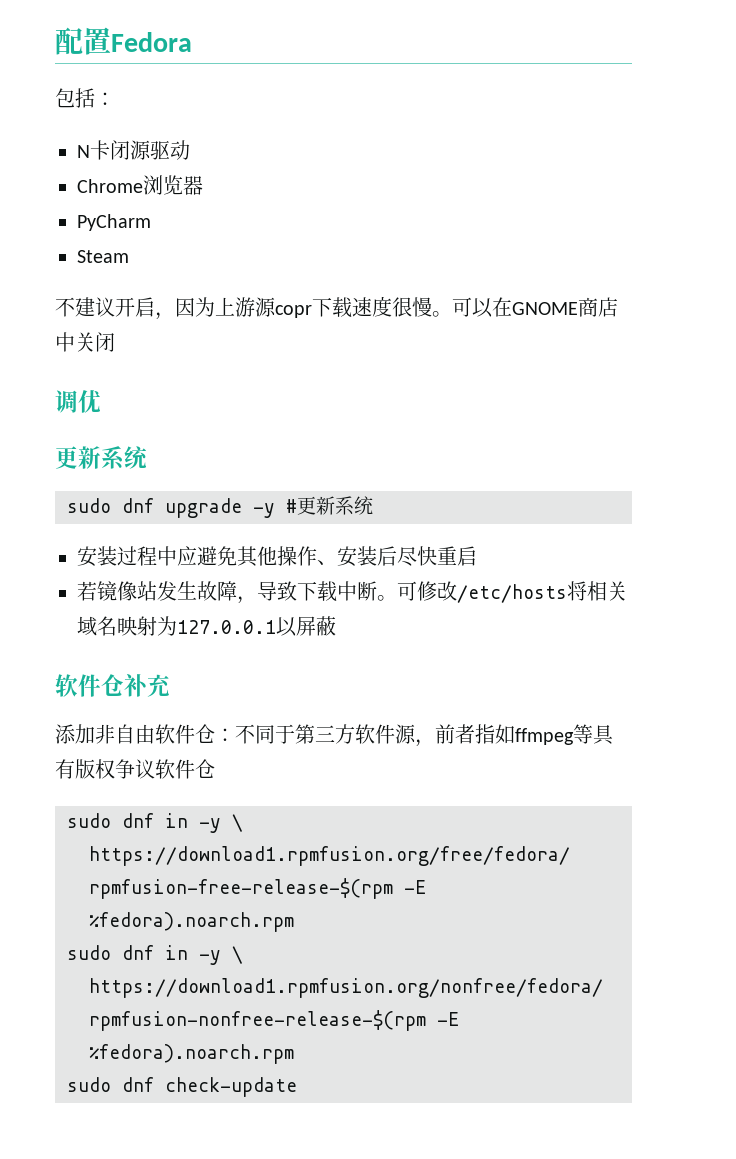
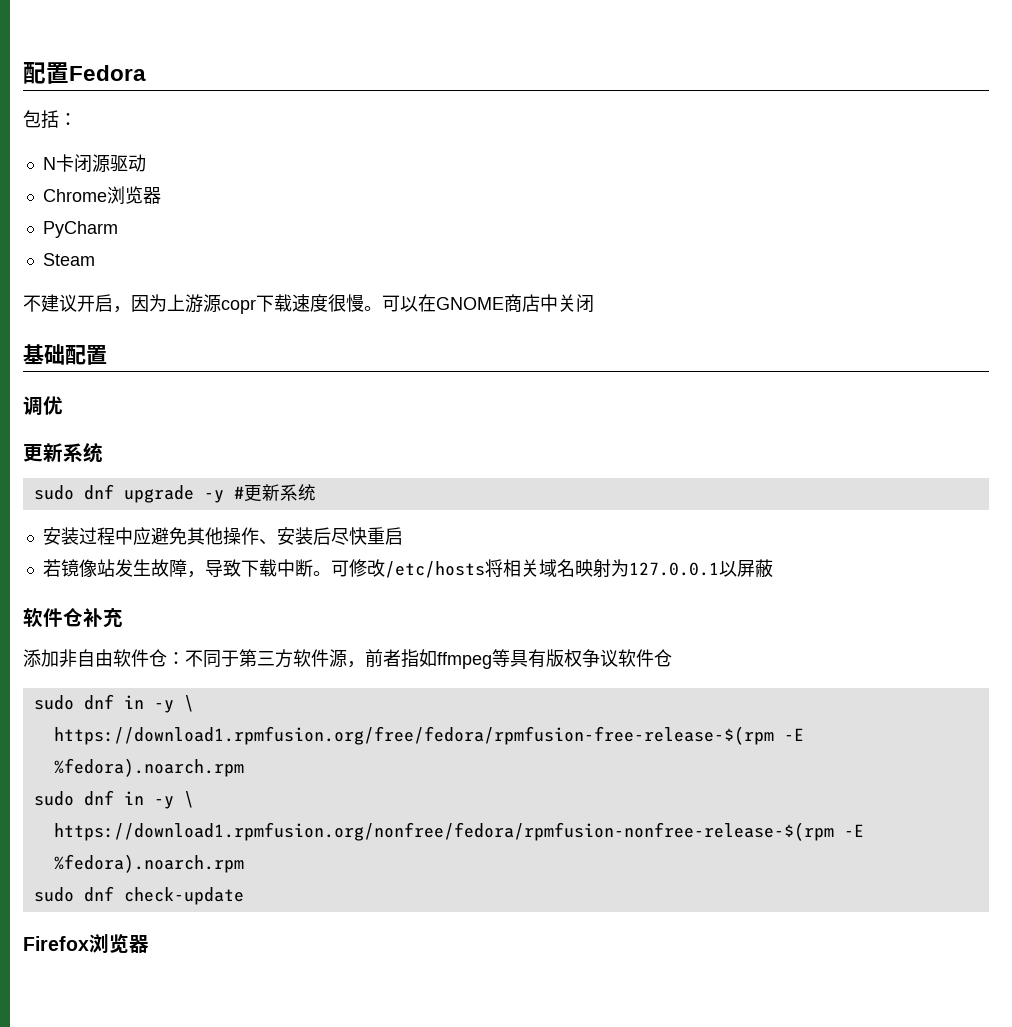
+ 基础配置
+ Firefox浏览器

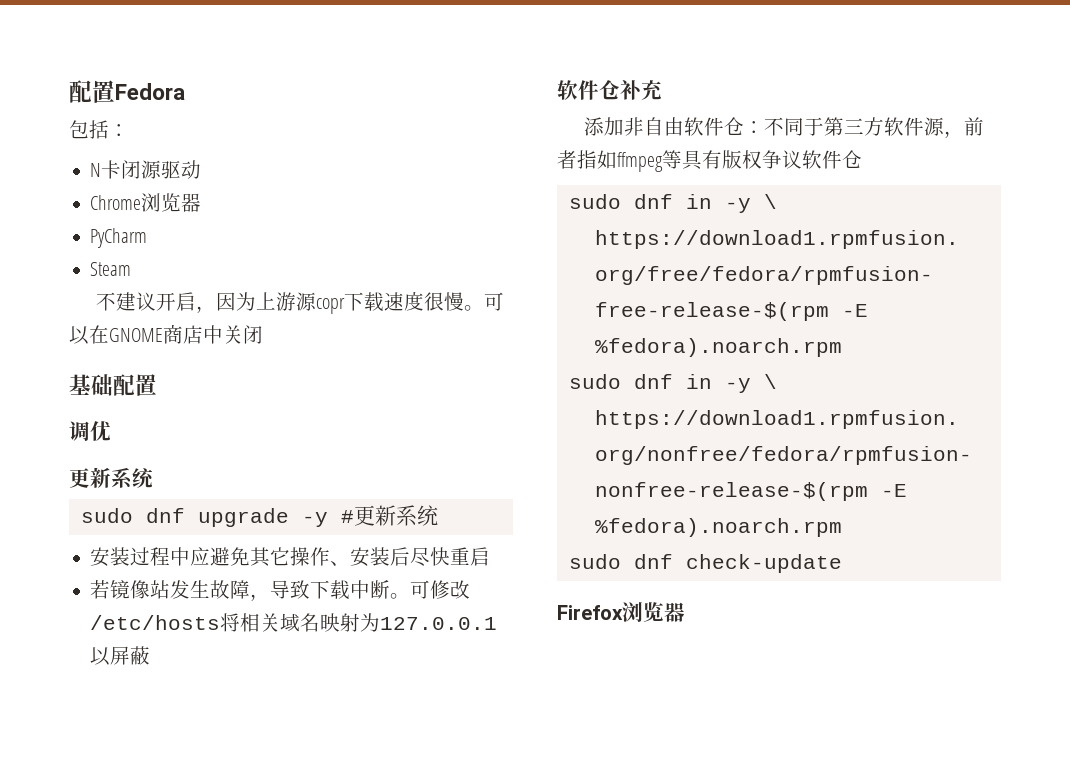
- 安装过程中应避免其他操作、安装后尽快重启
+ 安装过程中应避免其它操作、安装后尽快重启

